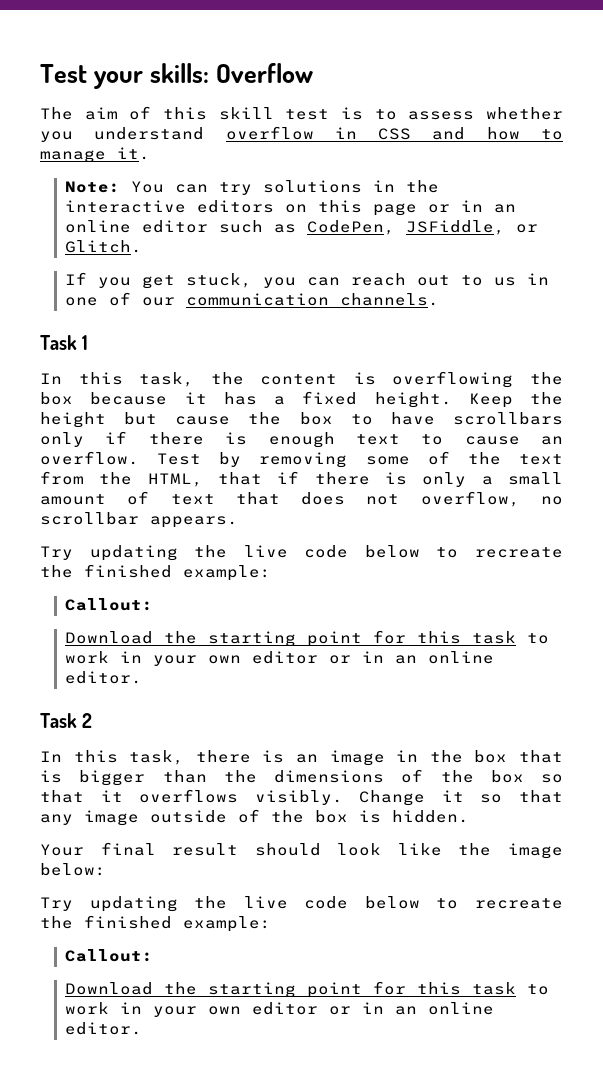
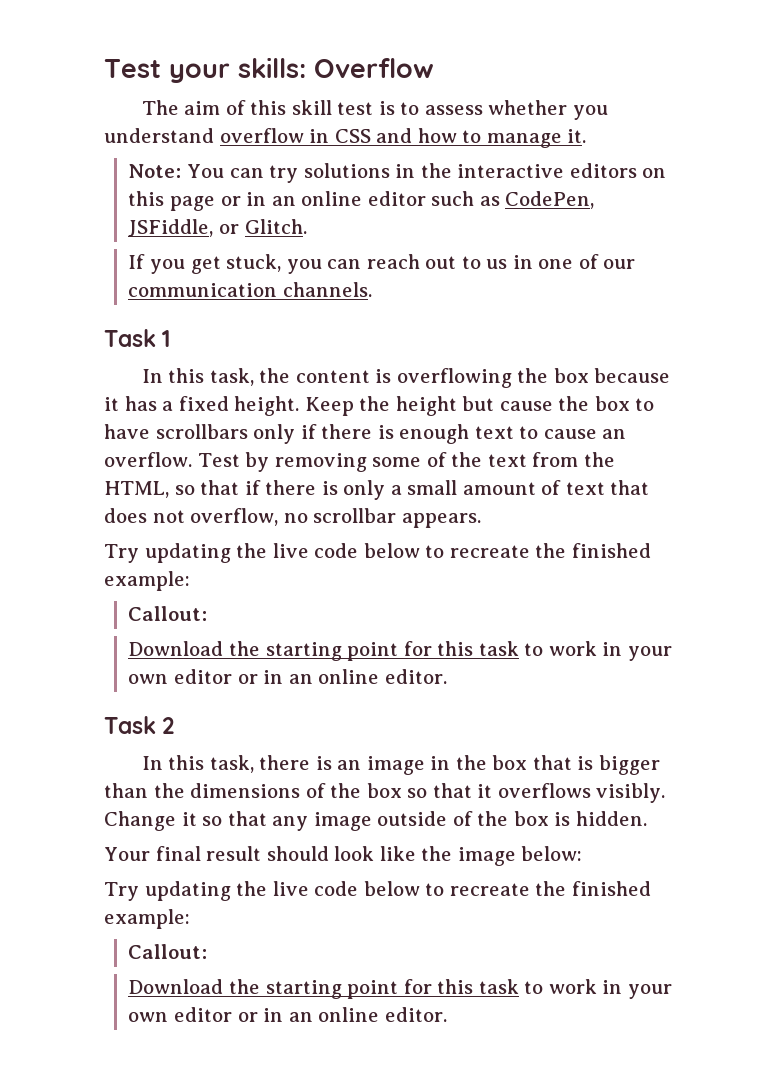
- Test by removing some of the text from the HTML, that if there is only a small amount of text that does not overflow, no scrollbar appears.
+ Test by removing some of the text from the HTML, so that if there is only a small amount of text that does not overflow, no scrollbar appears.

